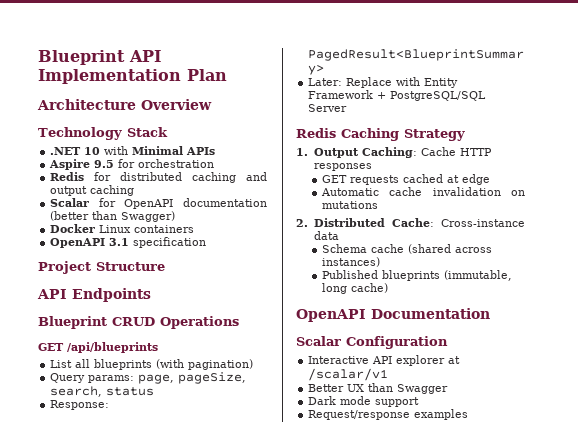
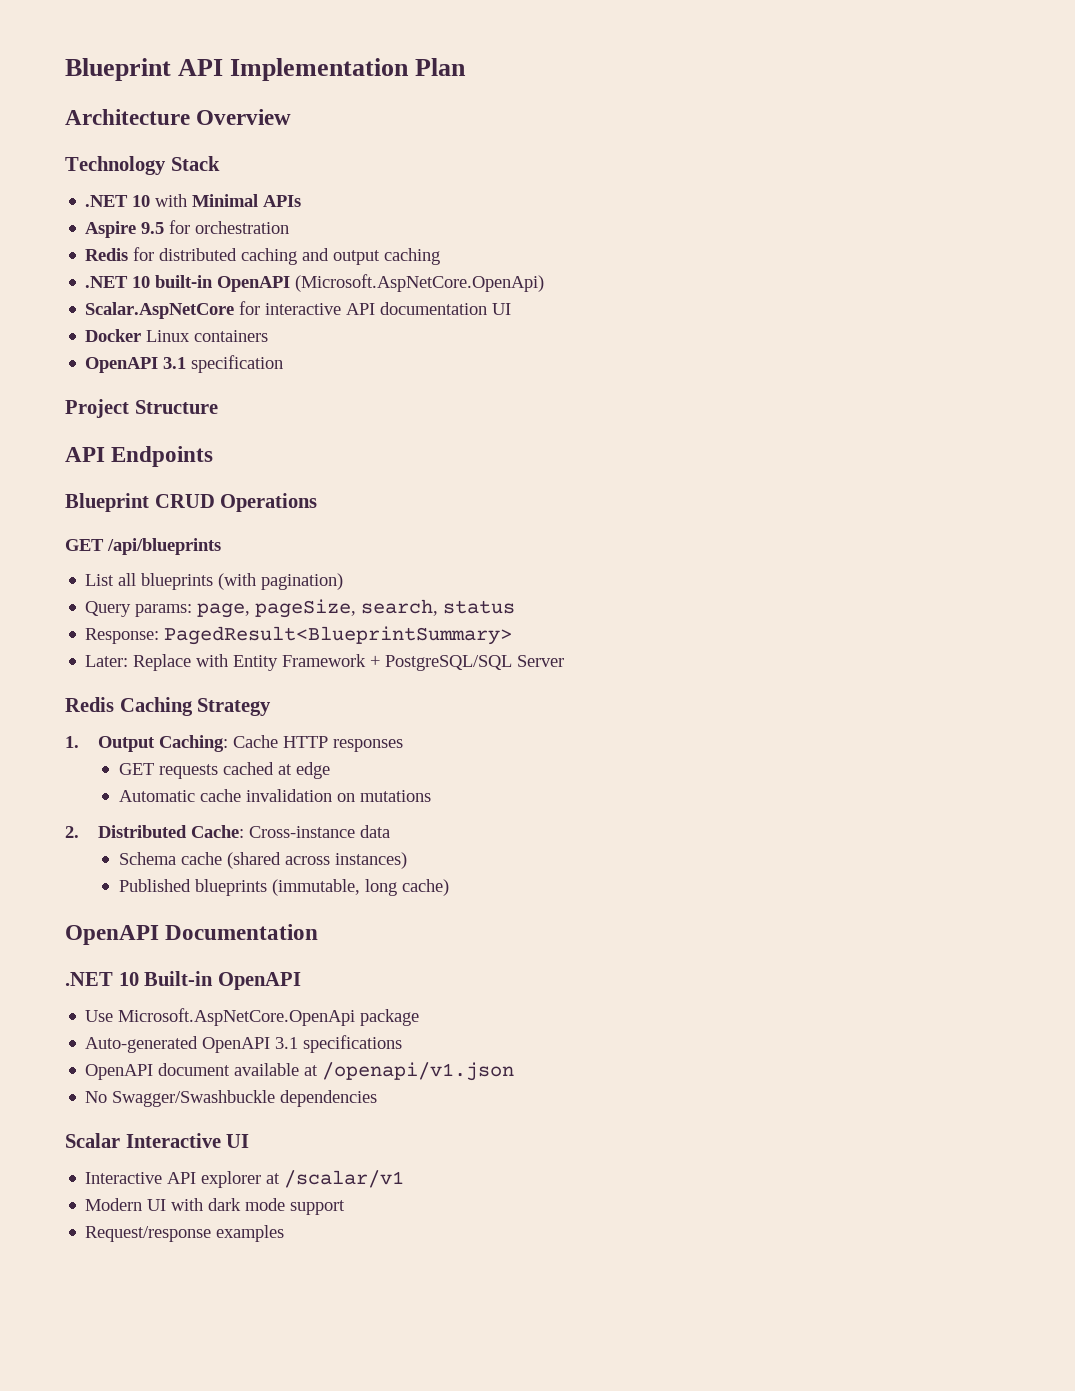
- Scalar for OpenAPI documentation (better than Swagger)
+ .NET 10 built-in OpenAPI (Microsoft.AspNetCore.OpenApi)
+ Scalar.AspNetCore for interactive API documentation UI
- Scalar Configuration
+ .NET 10 Built-in OpenAPI
+ Use Microsoft.AspNetCore.OpenApi package
+ Auto-generated OpenAPI 3.1 specifications
+ OpenAPI document available at /openapi/v1.json
+ No Swagger/Swashbuckle dependencies
+ Scalar Interactive UI
- Better UX than Swagger
- Dark mode support
+ Modern UI with dark mode support

